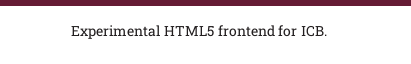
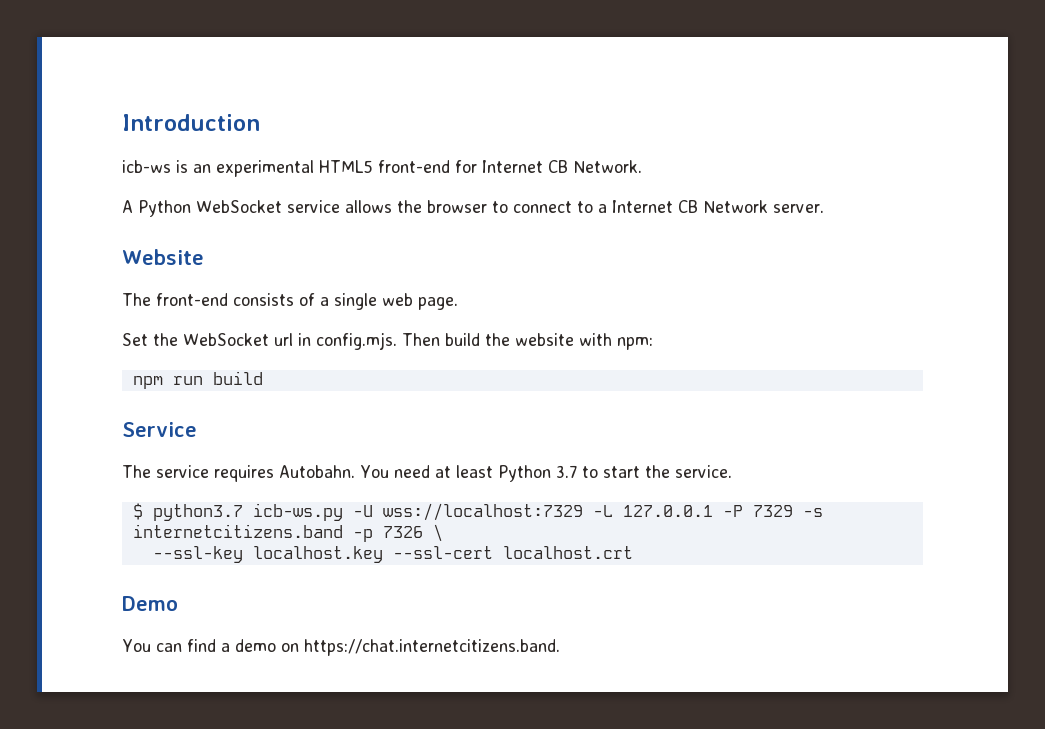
- Experimental HTML5 frontend for ICB.
+ Introduction
+ icb-ws is an experimental HTML5 front-end for Internet CB Network.
+ A Python WebSocket service allows the browser to connect to a Internet CB Network server.
+ Website
+ The front-end consists of a single web page.
+ Set the WebSocket url in config.mjs. Then build the website with npm:
+ npm run build
+ Service
+ The service requires Autobahn. You need at least Python 3.7 to start the service.
+ $ python3.7 icb-ws.py -U wss://localhost:7329 -L 127.0.0.1 -P 7329 -s internetcitizens.band -p 7326 \
+ --ssl-key localhost.key --ssl-cert localhost.crt
+ Demo
+ You can find a demo on https://chat.internetcitizens.band.

